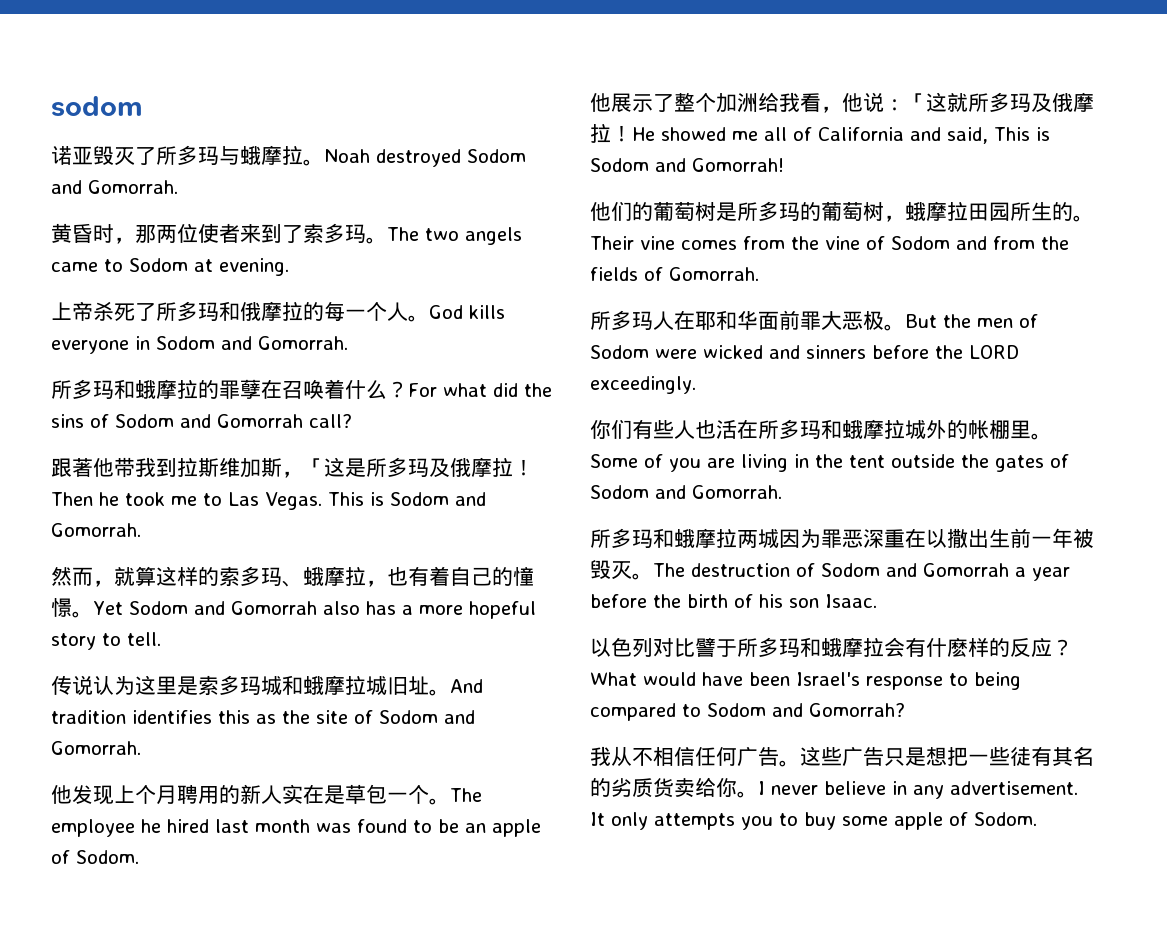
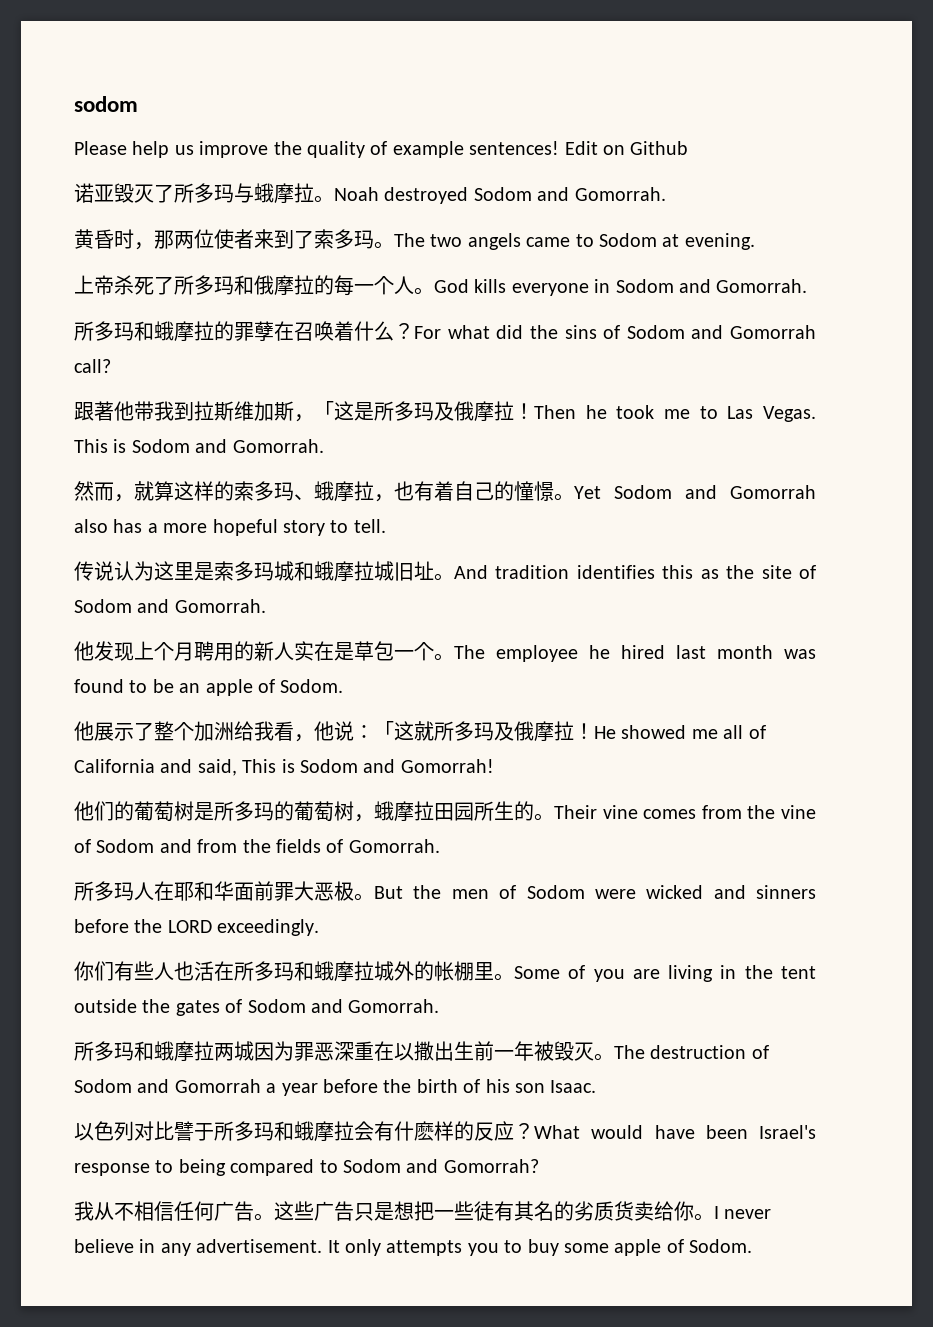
+ Please help us improve the quality of example sentences! Edit on Github

